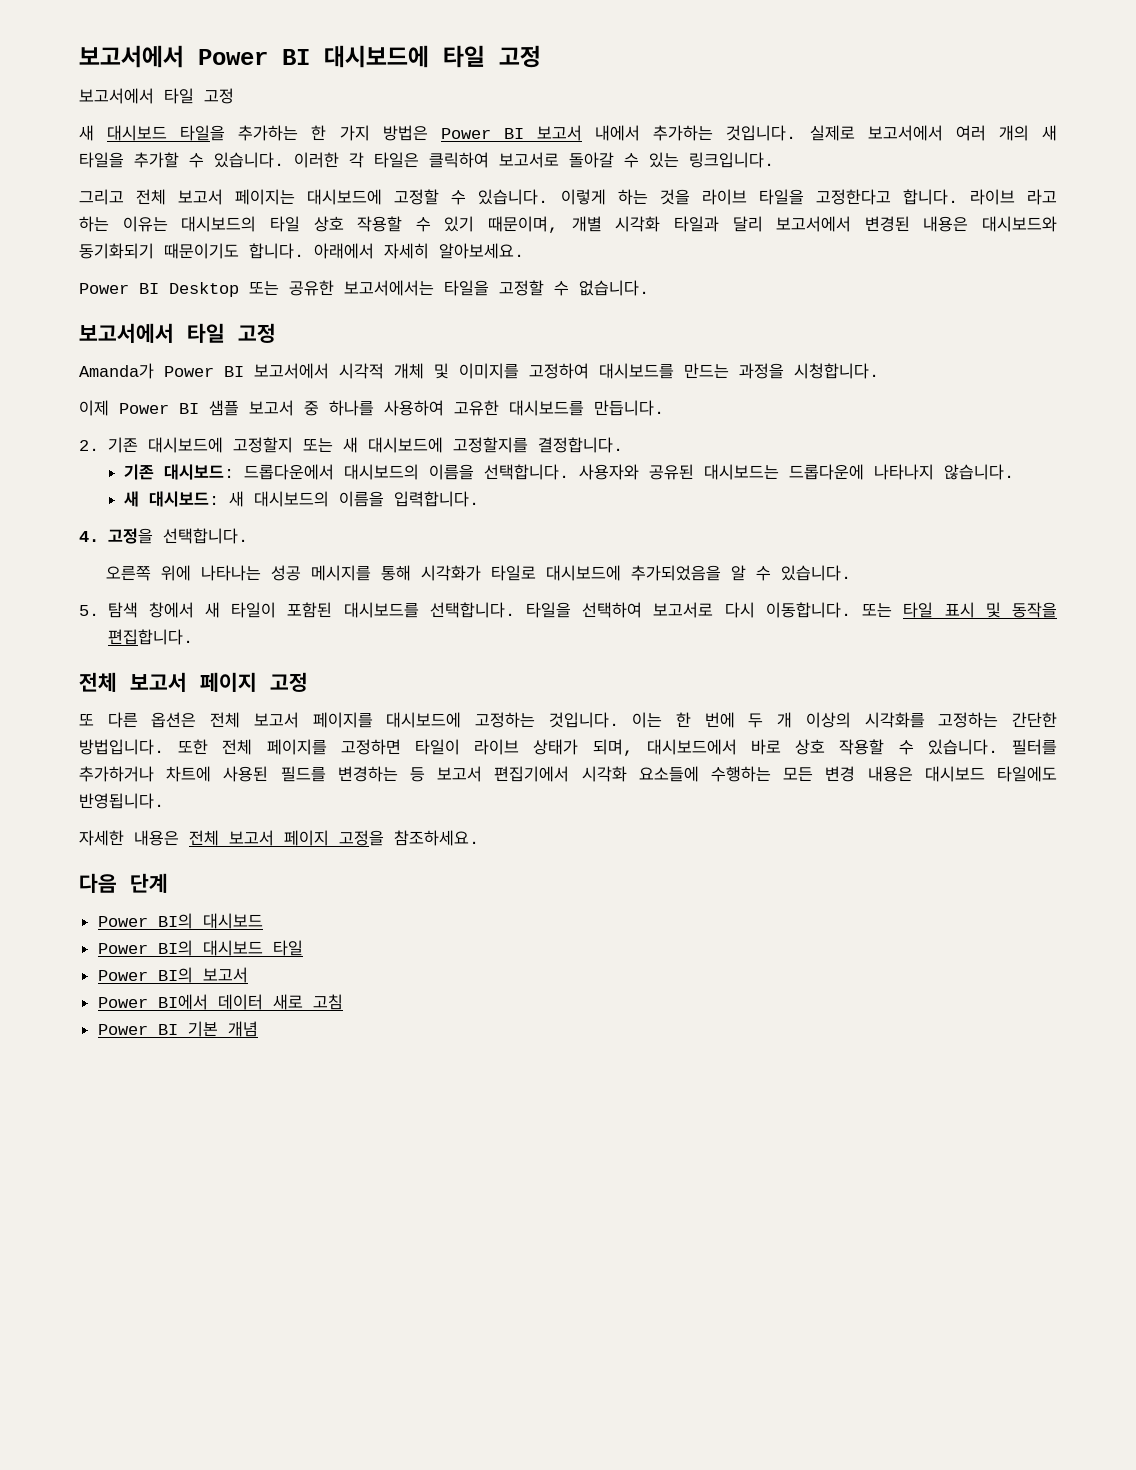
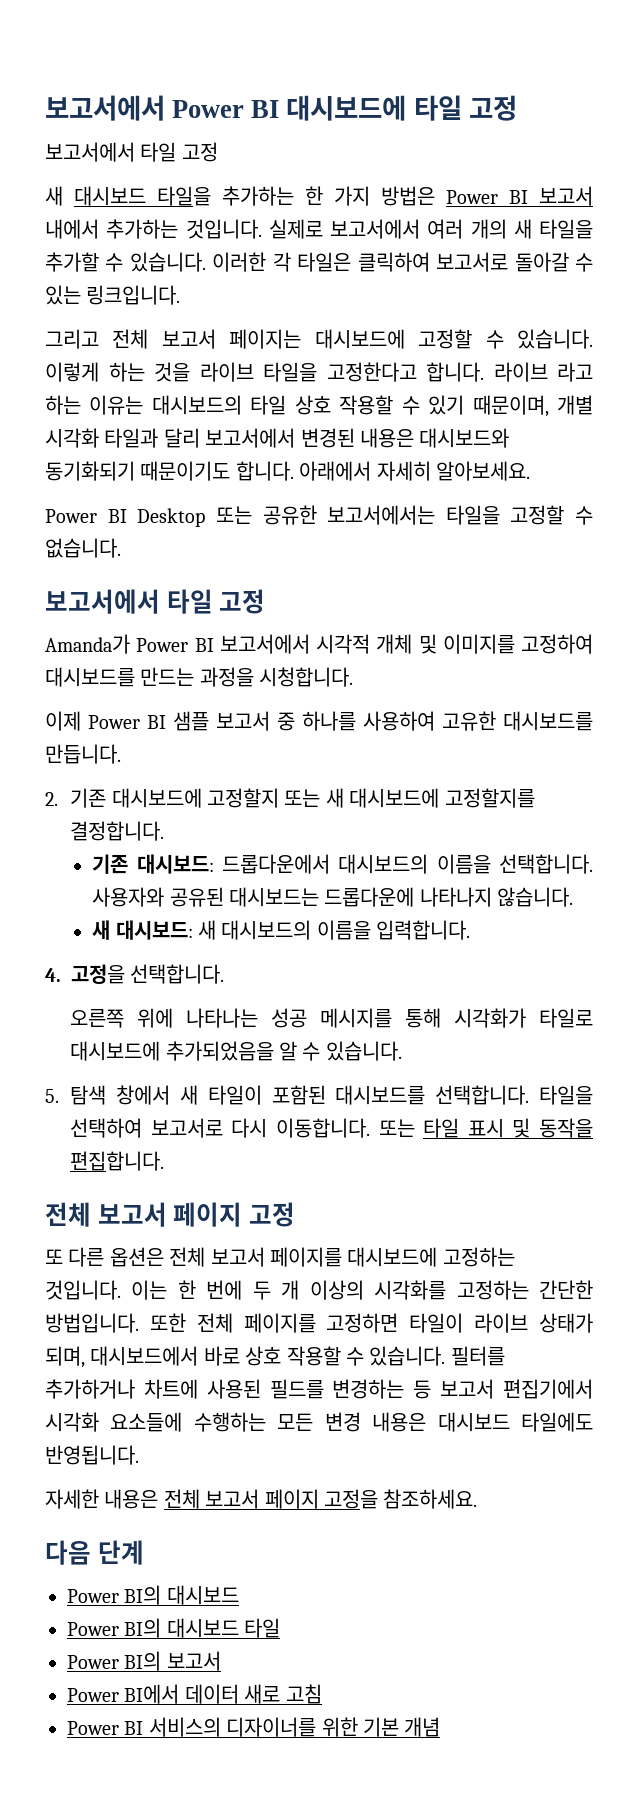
- Power BI 기본 개념
+ Power BI 서비스의 디자이너를 위한 기본 개념

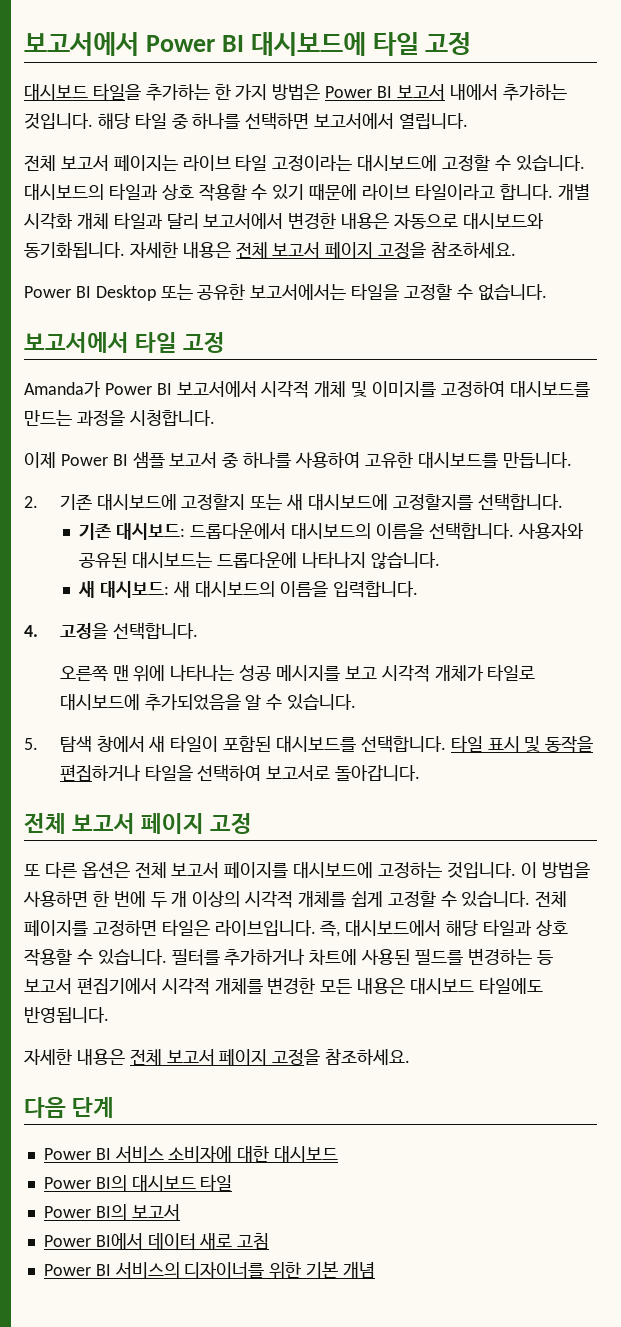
  보고서에서 Power BI 대시보드에 타일 고정
- 보고서에서 타일 고정
- 새 대시보드 타일을 추가하는 한 가지 방법은 Power BI 보고서 내에서 추가하는 것입니다.
+ 대시보드 타일을 추가하는 한 가지 방법은 Power BI 보고서 내에서 추가하는 것입니다.
- 실제로 보고서에서 여러 개의 새 타일을 추가할 수 있습니다. 이러한 각 타일은 클릭하여 보고서로 돌아갈 수 있는 링크입니다.
- 그리고 전체 보고서 페이지는 대시보드에 고정할 수 있습니다. 이렇게 하는 것을 라이브 타일을 고정한다고 합니다. 라이브 라고 하는 이유는 대시보드의 타일 상호 작용할 수 있기 때문이며, 개별 시각화 타일과 달리 보고서에서 변경된 내용은 대시보드와 동기화되기 때문이기도 합니다. 아래에서 자세히 알아보세요.
+ 해당 타일 중 하나를 선택하면 보고서에서 열립니다.
+ 전체 보고서 페이지는 라이브 타일 고정이라는 대시보드에 고정할 수 있습니다. 대시보드의 타일과 상호 작용할 수 있기 때문에 라이브 타일이라고 합니다. 개별 시각화 개체 타일과 달리 보고서에서 변경한 내용은 자동으로 대시보드와 동기화됩니다. 자세한 내용은 전체 보고서 페이지 고정을 참조하세요.
- 2. 기존 대시보드에 고정할지 또는 새 대시보드에 고정할지를 결정합니다.
+ 2. 기존 대시보드에 고정할지 또는 새 대시보드에 고정할지를 선택합니다.
- 오른쪽 위에 나타나는 성공 메시지를 통해 시각화가 타일로 대시보드에 추가되었음을 알 수 있습니다.
+ 오른쪽 맨 위에 나타나는 성공 메시지를 보고 시각적 개체가 타일로 대시보드에 추가되었음을 알 수 있습니다.
- 타일을 선택하여 보고서로 다시 이동합니다. 또는 타일 표시 및 동작을 편집합니다.
+ 타일 표시 및 동작을 편집하거나 타일을 선택하여 보고서로 돌아갑니다.
- 이는 한 번에 두 개 이상의 시각화를 고정하는 간단한 방법입니다. 또한 전체 페이지를 고정하면 타일이 라이브 상태가 되며, 대시보드에서 바로 상호 작용할 수 있습니다.
+ 이 방법을 사용하면 한 번에 두 개 이상의 시각적 개체를 쉽게 고정할 수 있습니다. 전체 페이지를 고정하면 타일은 라이브입니다. 즉, 대시보드에서 해당 타일과 상호 작용할 수 있습니다.
- 필터를 추가하거나 차트에 사용된 필드를 변경하는 등 보고서 편집기에서 시각화 요소들에 수행하는 모든 변경 내용은 대시보드 타일에도 반영됩니다.
+ 필터를 추가하거나 차트에 사용된 필드를 변경하는 등 보고서 편집기에서 시각적 개체를 변경한 모든 내용은 대시보드 타일에도 반영됩니다.
  다음 단계
- Power BI의 대시보드
+ Power BI 서비스 소비자에 대한 대시보드

